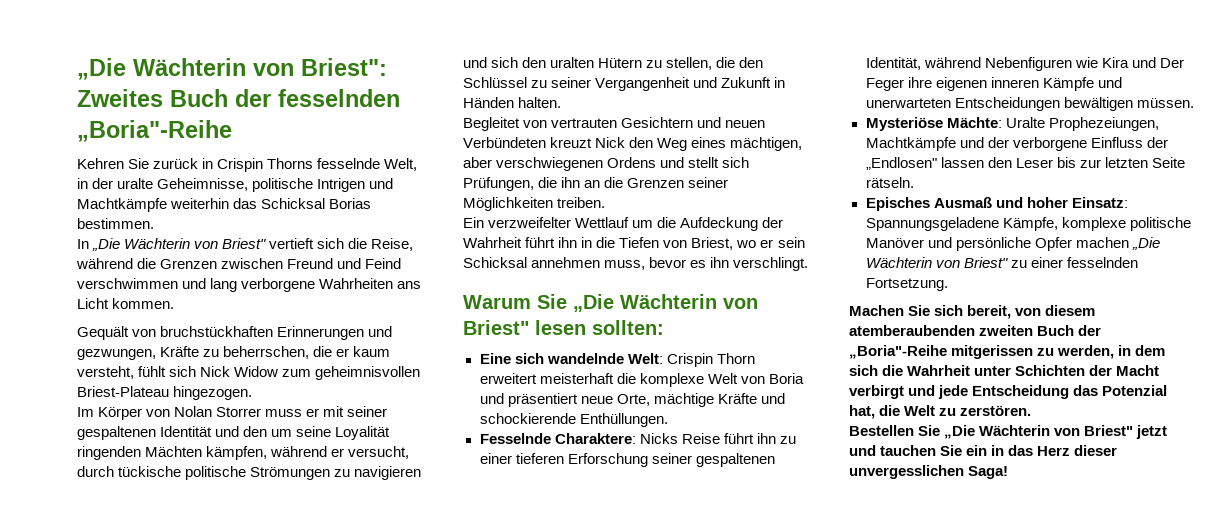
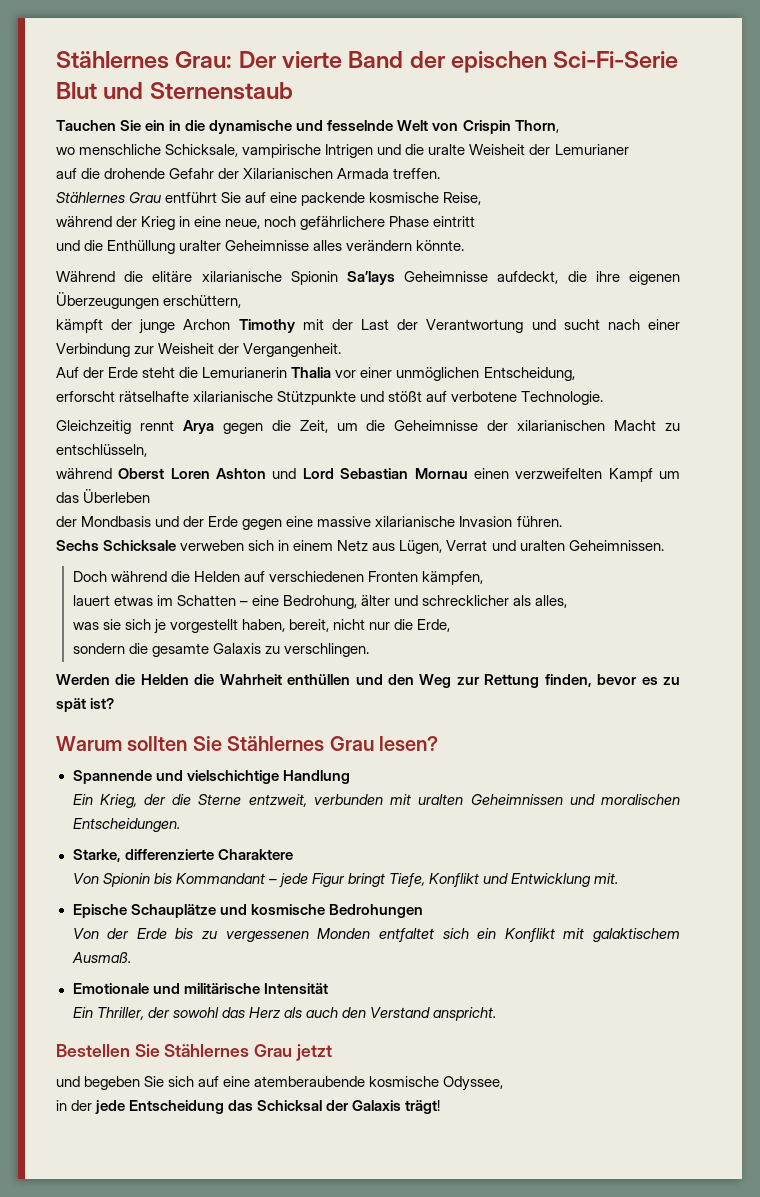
- „Die Wächterin von Briest": Zweites Buch der fesselnden „Boria"-Reihe
- Kehren Sie zurück in Crispin Thorns fesselnde Welt, in der uralte Geheimnisse, politische Intrigen und Machtkämpfe weiterhin das Schicksal Borias bestimmen.
- In „Die Wächterin von Briest" vertieft sich die Reise, während die Grenzen zwischen Freund und Feind verschwimmen und lang verborgene Wahrheiten ans Licht kommen.
- Gequält von bruchstückhaften Erinnerungen und gezwungen, Kräfte zu beherrschen, die er kaum versteht, fühlt sich Nick Widow zum geheimnisvollen Briest-Plateau hingezogen.
- Im Körper von Nolan Storrer muss er mit seiner gespaltenen Identität und den um seine Loyalität ringenden Mächten kämpfen, während er versucht, durch tückische politische Strömungen zu navigieren und sich den uralten Hütern zu stellen, die den Schlüssel zu seiner Vergangenheit und Zukunft in Händen halten.
- Begleitet von vertrauten Gesichtern und neuen Verbündeten kreuzt Nick den Weg eines mächtigen, aber verschwiegenen Ordens und stellt sich Prüfungen, die ihn an die Grenzen seiner Möglichkeiten treiben.
- Ein verzweifelter Wettlauf um die Aufdeckung der Wahrheit führt ihn in die Tiefen von Briest, wo er sein Schicksal annehmen muss, bevor es ihn verschlingt.
- Warum Sie „Die Wächterin von Briest" lesen sollten:
- Eine sich wandelnde Welt: Crispin Thorn erweitert meisterhaft die komplexe Welt von Boria und präsentiert neue Orte, mächtige Kräfte und schockierende Enthüllungen.
- Fesselnde Charaktere: Nicks Reise führt ihn zu einer tieferen Erforschung seiner gespaltenen Identität, während Nebenfiguren wie Kira und Der Feger ihre eigenen inneren Kämpfe und unerwarteten Entscheidungen bewältigen müssen.
- Mysteriöse Mächte: Uralte Prophezeiungen, Machtkämpfe und der verborgene Einfluss der „Endlosen" lassen den Leser bis zur letzten Seite rätseln.
- Episches Ausmaß und hoher Einsatz: Spannungsgeladene Kämpfe, komplexe politische Manöver und persönliche Opfer machen „Die Wächterin von Briest" zu einer fesselnden Fortsetzung.
- Machen Sie sich bereit, von diesem atemberaubenden zweiten Buch der „Boria"-Reihe mitgerissen zu werden, in dem sich die Wahrheit unter Schichten der Macht verbirgt und jede Entscheidung das Potenzial hat, die Welt zu zerstören.
- Bestellen Sie „Die Wächterin von Briest" jetzt und tauchen Sie ein in das Herz dieser unvergesslichen Saga!
+ Stählernes Grau: Der vierte Band der epischen Sci-Fi-Serie Blut und Sternenstaub
+ Tauchen Sie ein in die dynamische und fesselnde Welt von Crispin Thorn,
+ wo menschliche Schicksale, vampirische Intrigen und die uralte Weisheit der Lemurianer
+ auf die drohende Gefahr der Xilarianischen Armada treffen.
+ Stählernes Grau entführt Sie auf eine packende kosmische Reise,
+ während der Krieg in eine neue, noch gefährlichere Phase eintritt
+ und die Enthüllung uralter Geheimnisse alles verändern könnte.
+ Während die elitäre xilarianische Spionin Sa’lays Geheimnisse aufdeckt, die ihre eigenen Überzeugungen erschüttern,
+ kämpft der junge Archon Timothy mit der Last der Verantwortung und sucht nach einer Verbindung zur Weisheit der Vergangenheit.
+ Auf der Erde steht die Lemurianerin Thalia vor einer unmöglichen Entscheidung,
+ erforscht rätselhafte xilarianische Stützpunkte und stößt auf verbotene Technologie.
+ Gleichzeitig rennt Arya gegen die Zeit, um die Geheimnisse der xilarianischen Macht zu entschlüsseln,
+ während Oberst Loren Ashton und Lord Sebastian Mornau einen verzweifelten Kampf um das Überleben
+ der Mondbasis und der Erde gegen eine massive xilarianische Invasion führen.
+ Sechs Schicksale verweben sich in einem Netz aus Lügen, Verrat und uralten Geheimnissen.
+ Doch während die Helden auf verschiedenen Fronten kämpfen,
+ lauert etwas im Schatten – eine Bedrohung, älter und schrecklicher als alles,
+ was sie sich je vorgestellt haben, bereit, nicht nur die Erde,
+ sondern die gesamte Galaxis zu verschlingen.
+ Werden die Helden die Wahrheit enthüllen und den Weg zur Rettung finden, bevor es zu spät ist?
+ Warum sollten Sie Stählernes Grau lesen?
+ Spannende und vielschichtige Handlung
+ Ein Krieg, der die Sterne entzweit, verbunden mit uralten Geheimnissen und moralischen Entscheidungen.
+ Starke, differenzierte Charaktere
+ Von Spionin bis Kommandant – jede Figur bringt Tiefe, Konflikt und Entwicklung mit.
+ Epische Schauplätze und kosmische Bedrohungen
+ Von der Erde bis zu vergessenen Monden entfaltet sich ein Konflikt mit galaktischem Ausmaß.
+ Emotionale und militärische Intensität
+ Ein Thriller, der sowohl das Herz als auch den Verstand anspricht.
+ Bestellen Sie Stählernes Grau jetzt
+ und begeben Sie sich auf eine atemberaubende kosmische Odyssee,
+ in der jede Entscheidung das Schicksal der Galaxis trägt!

